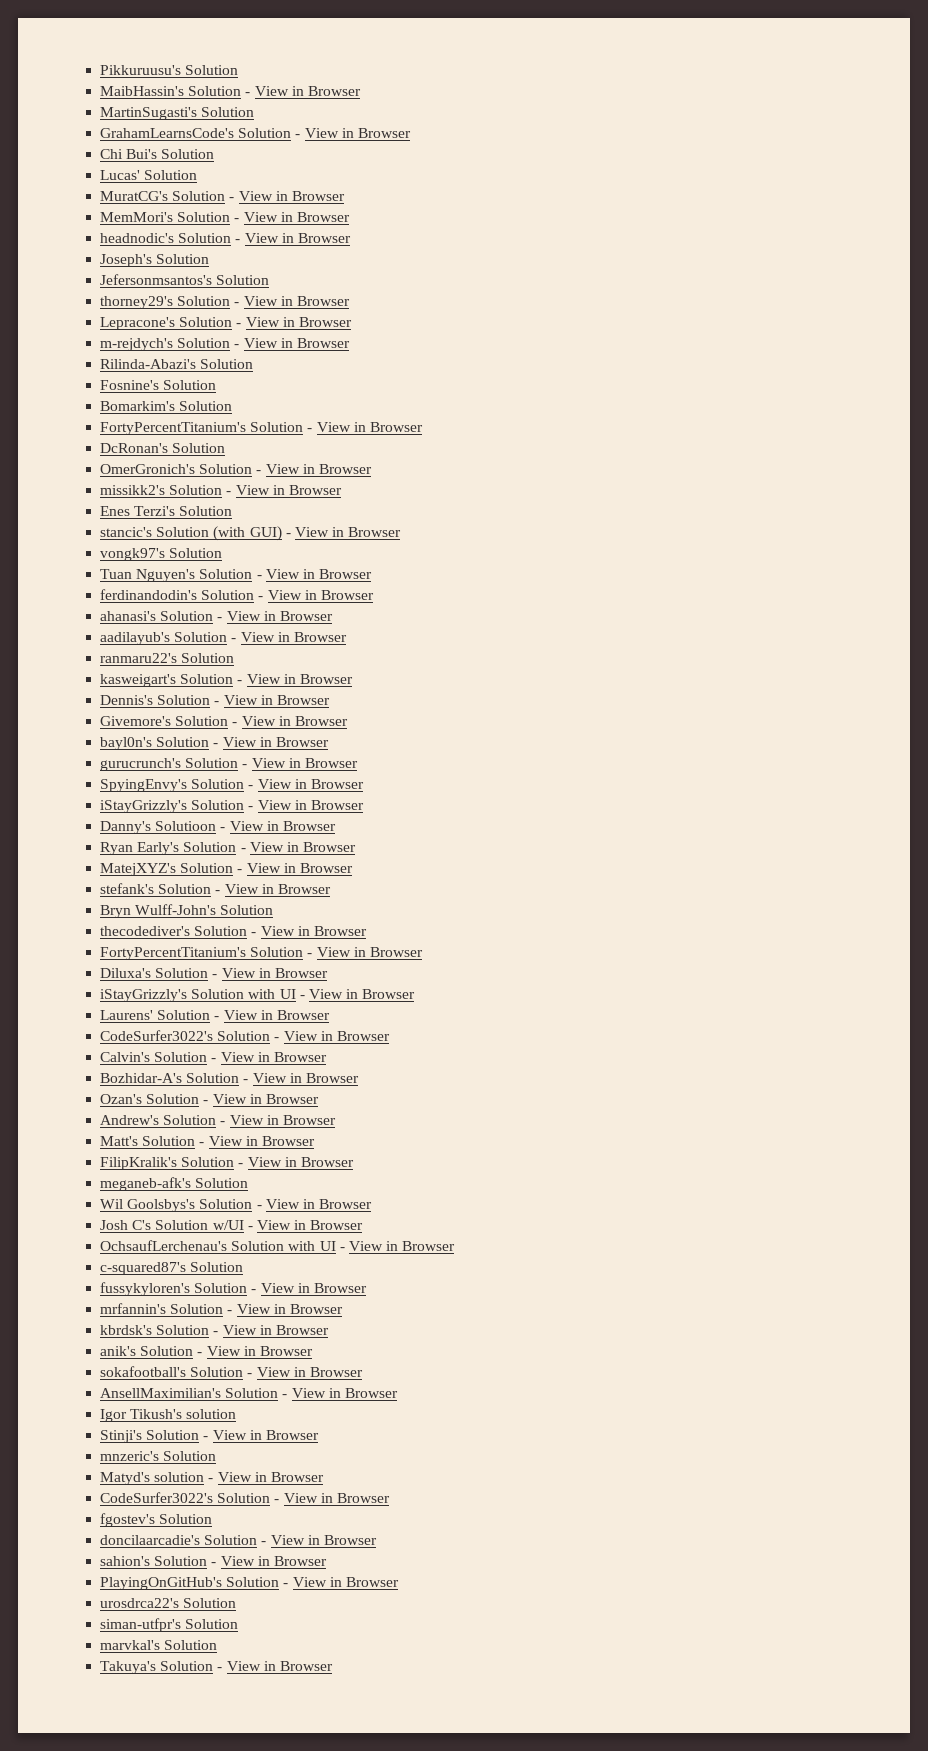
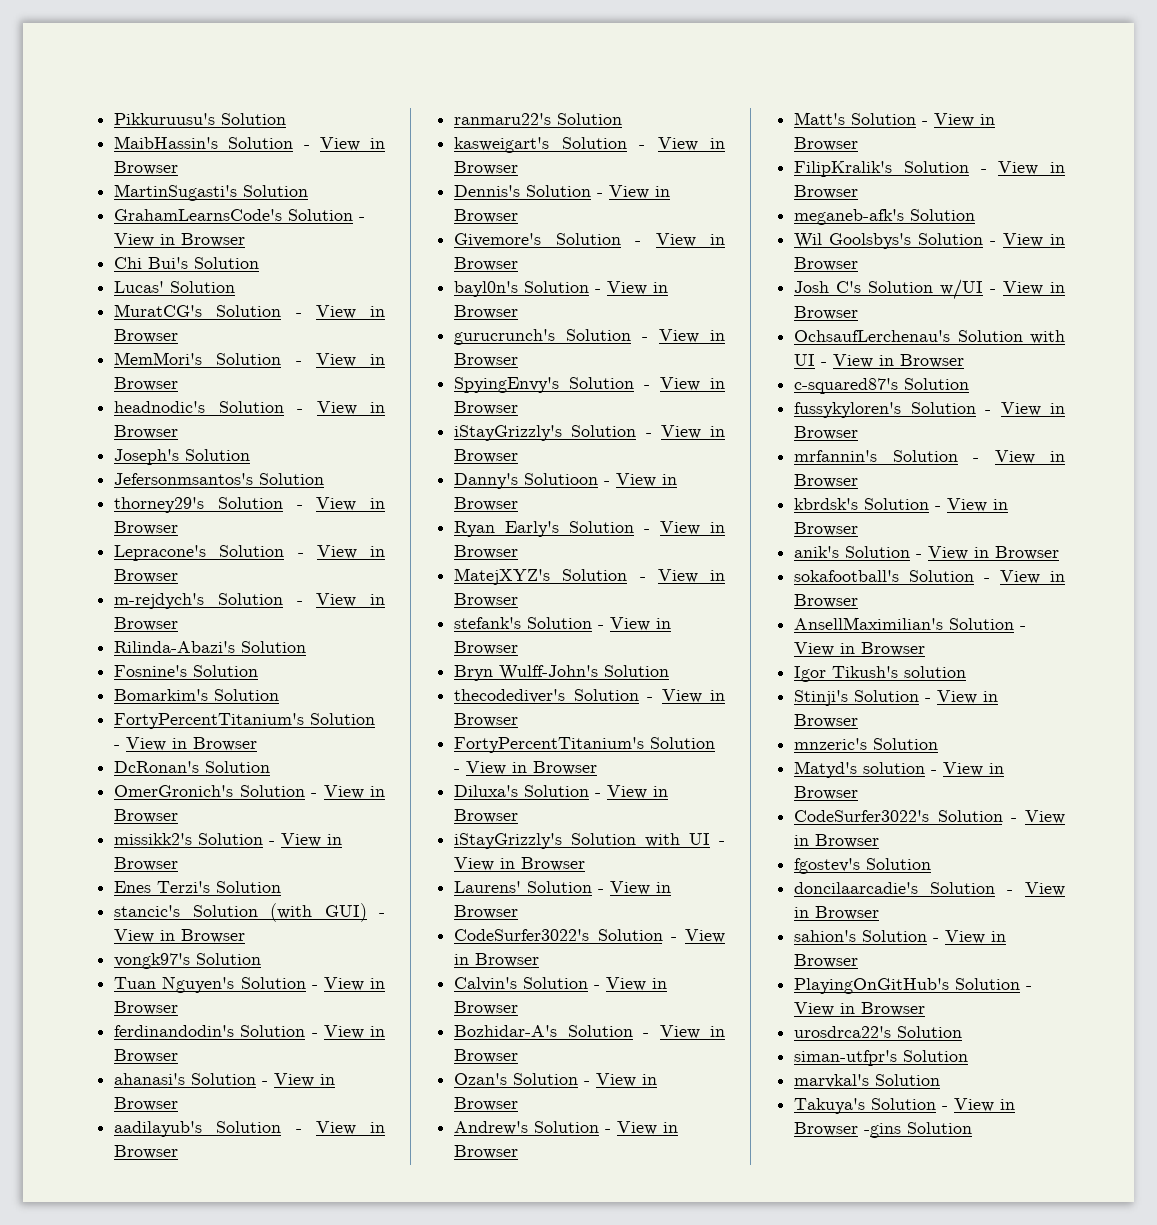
- Takuya's Solution - View in Browser
+ Takuya's Solution - View in Browser -gins Solution

